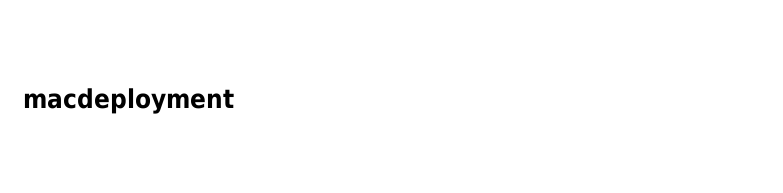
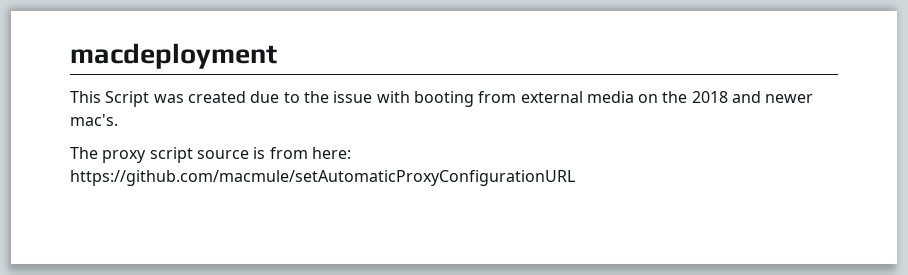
+ This Script was created due to the issue with booting from external media on the 2018 and newer mac's.
+ The proxy script source is from here: https://github.com/macmule/setAutomaticProxyConfigurationURL

